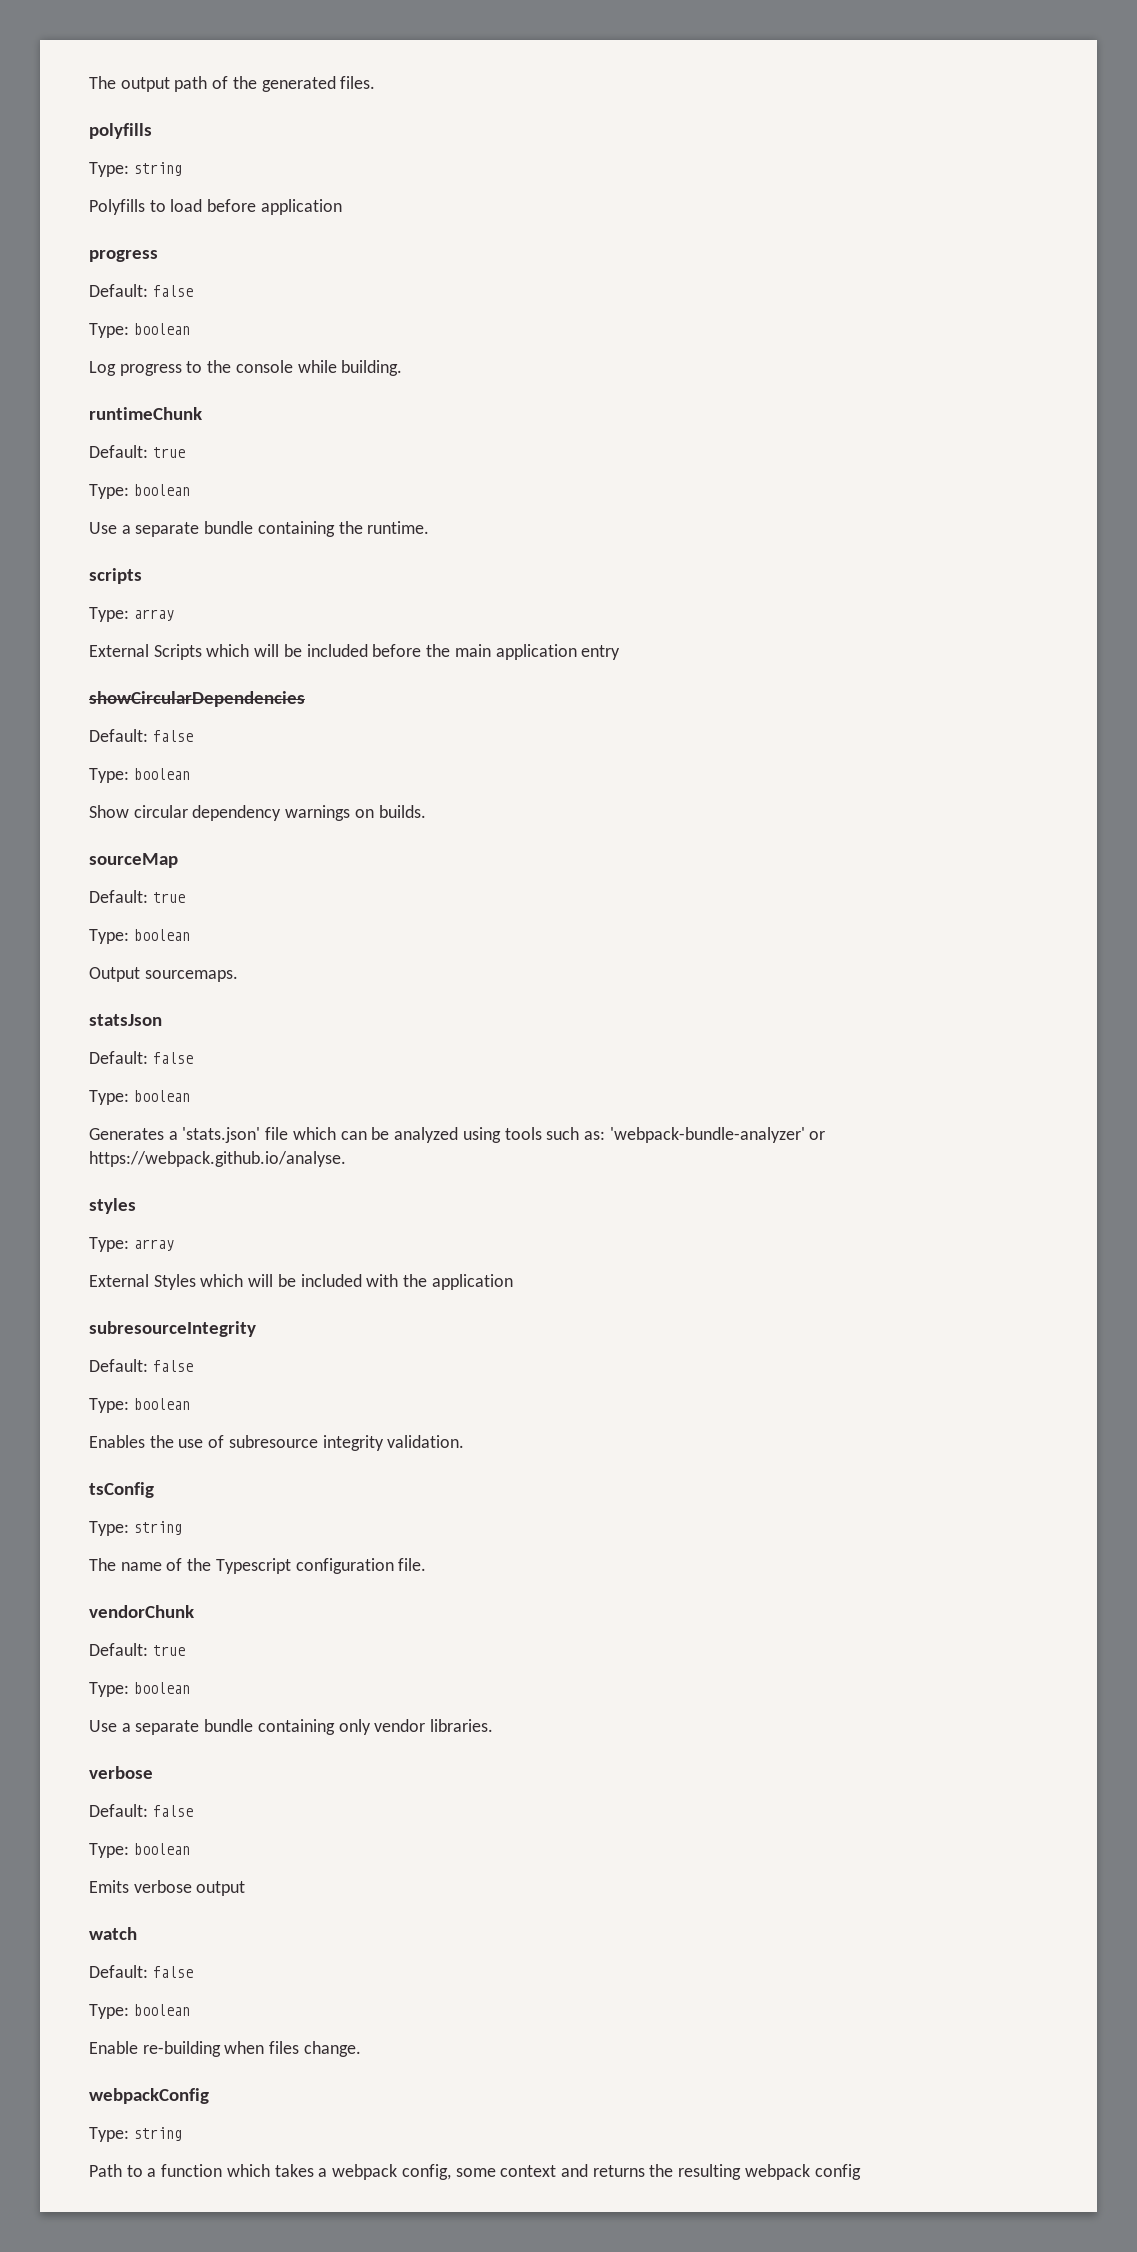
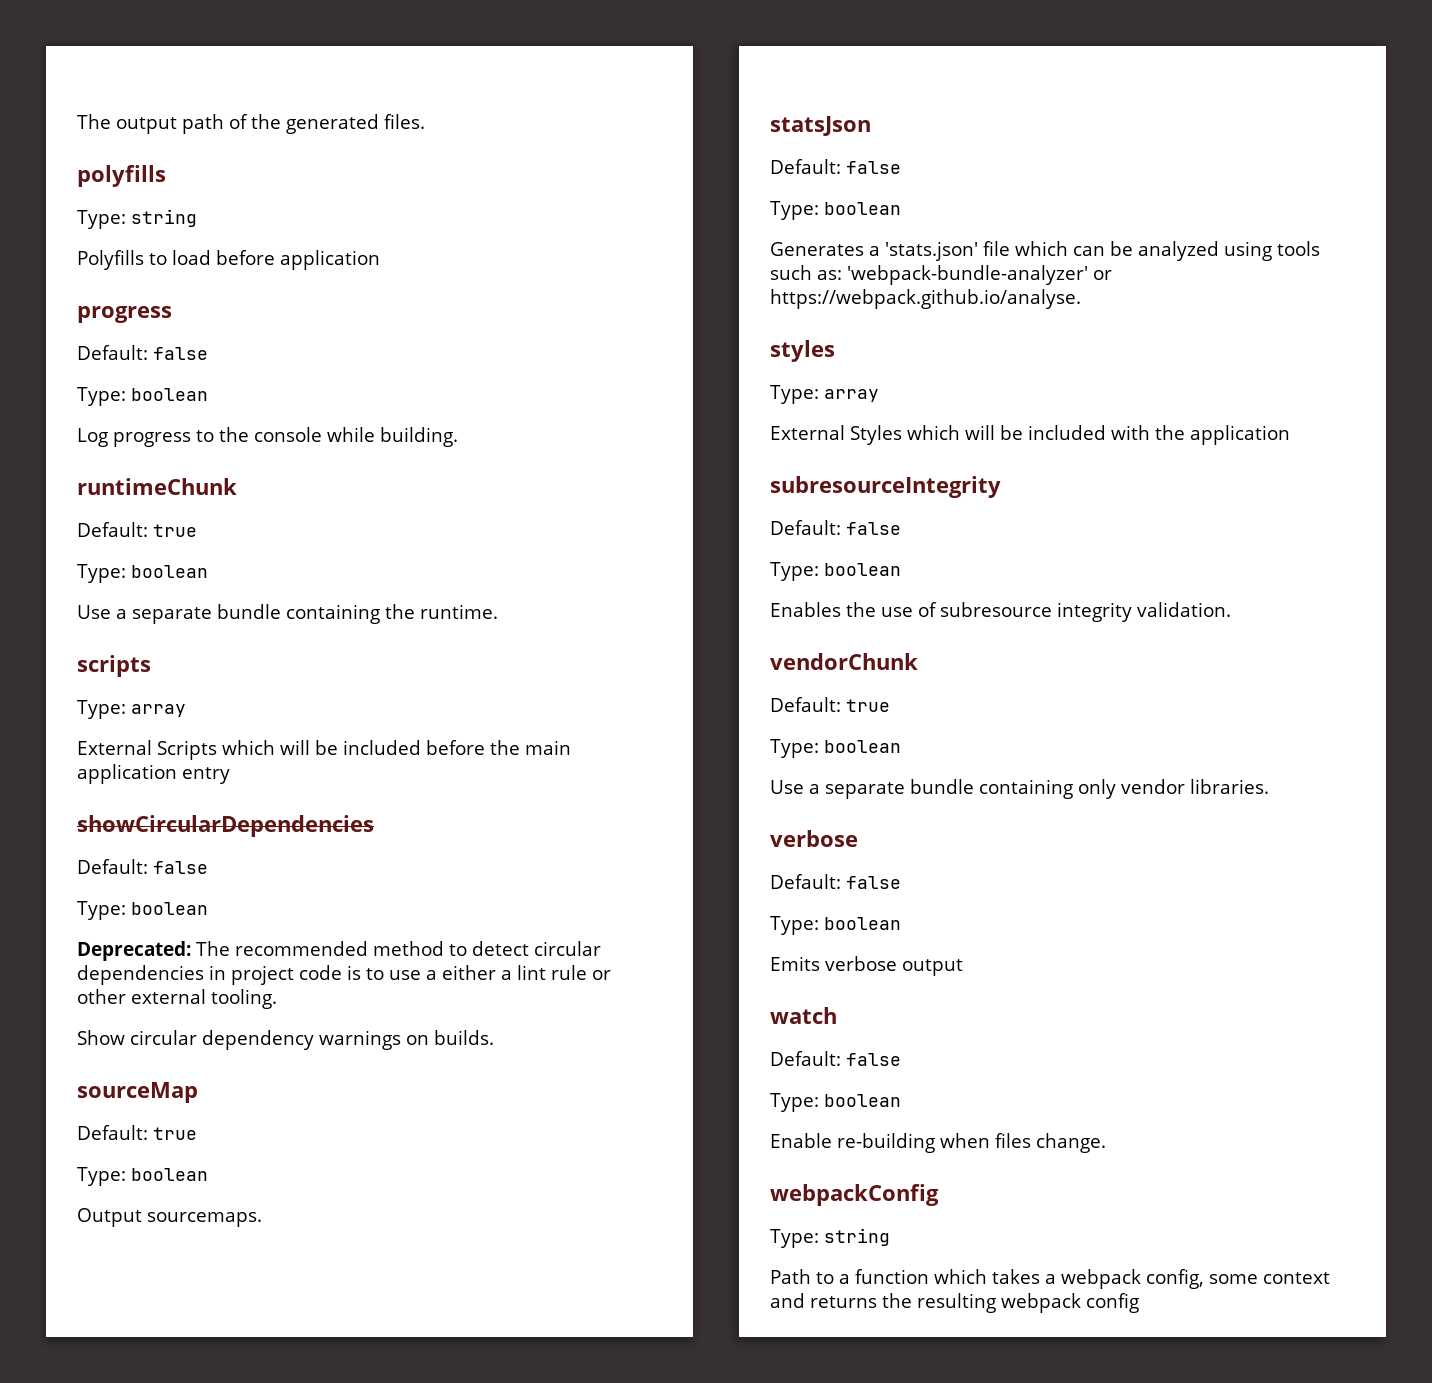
+ Deprecated: The recommended method to detect circular dependencies in project code is to use a either a lint rule or other external tooling.
- tsConfig
- Type: string
- The name of the Typescript configuration file.

